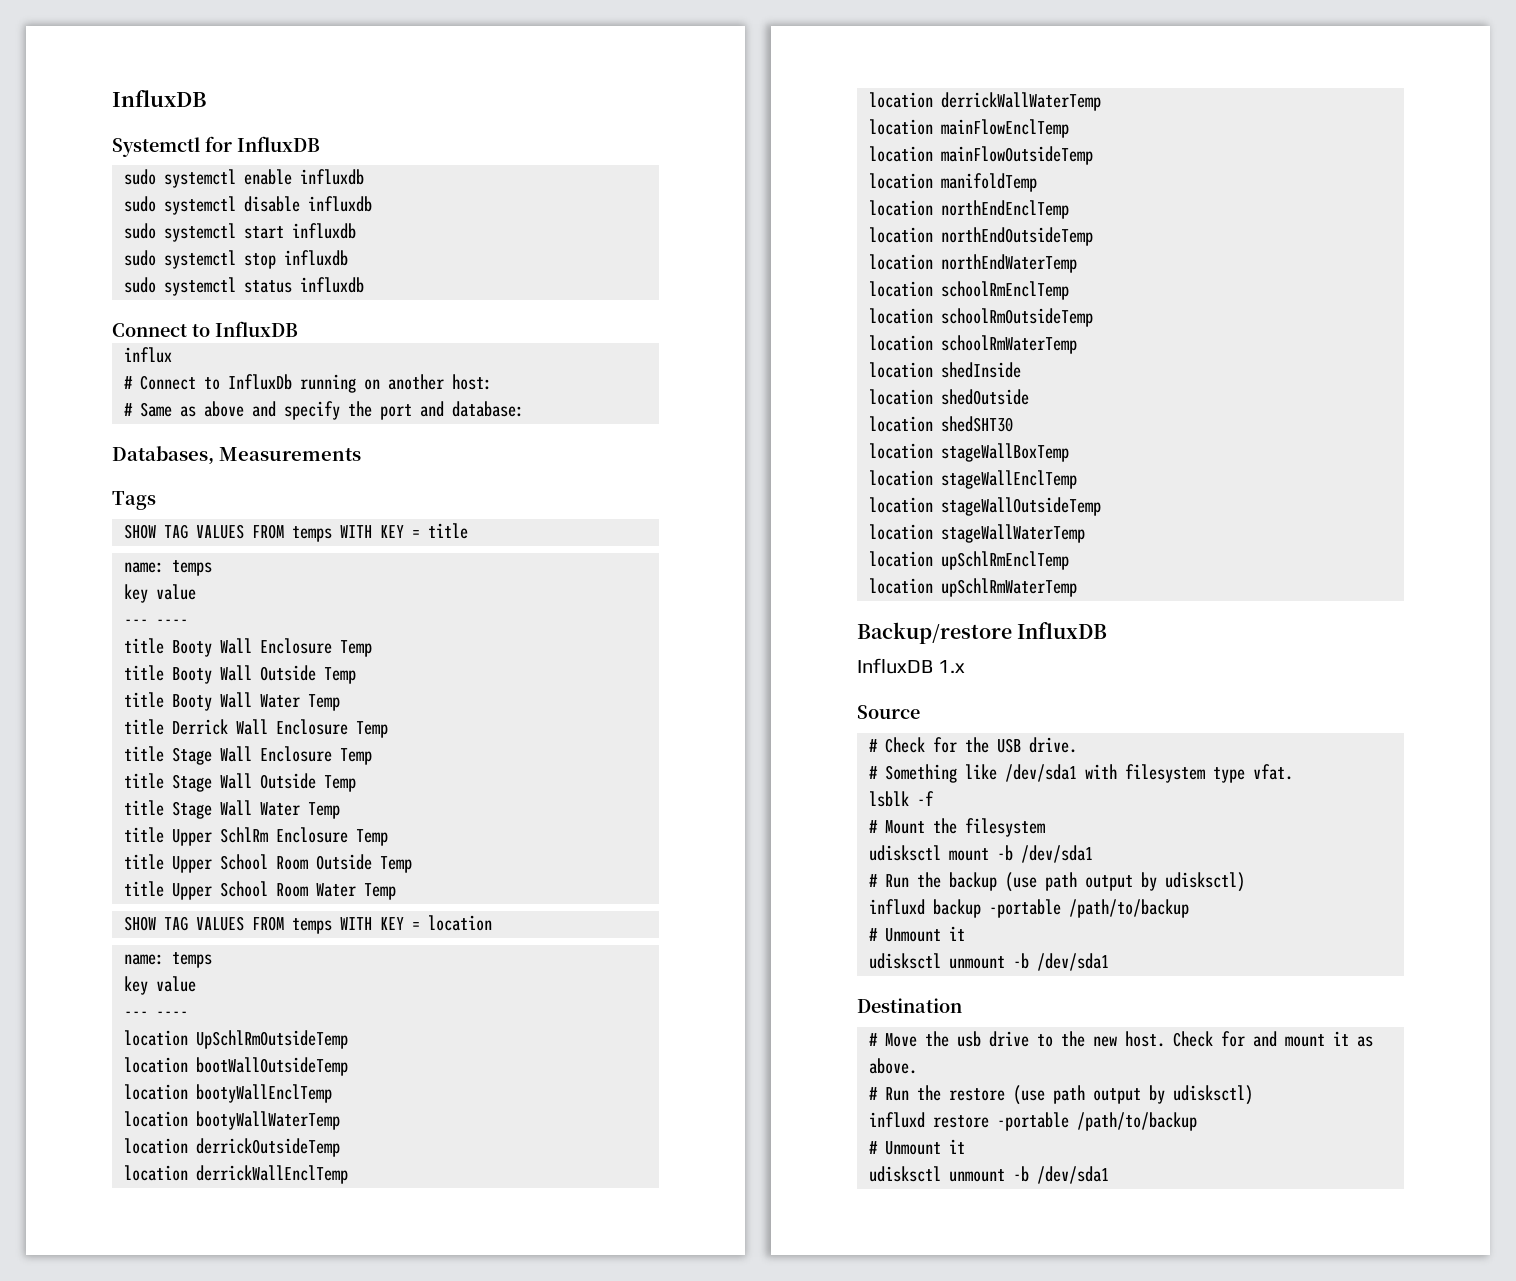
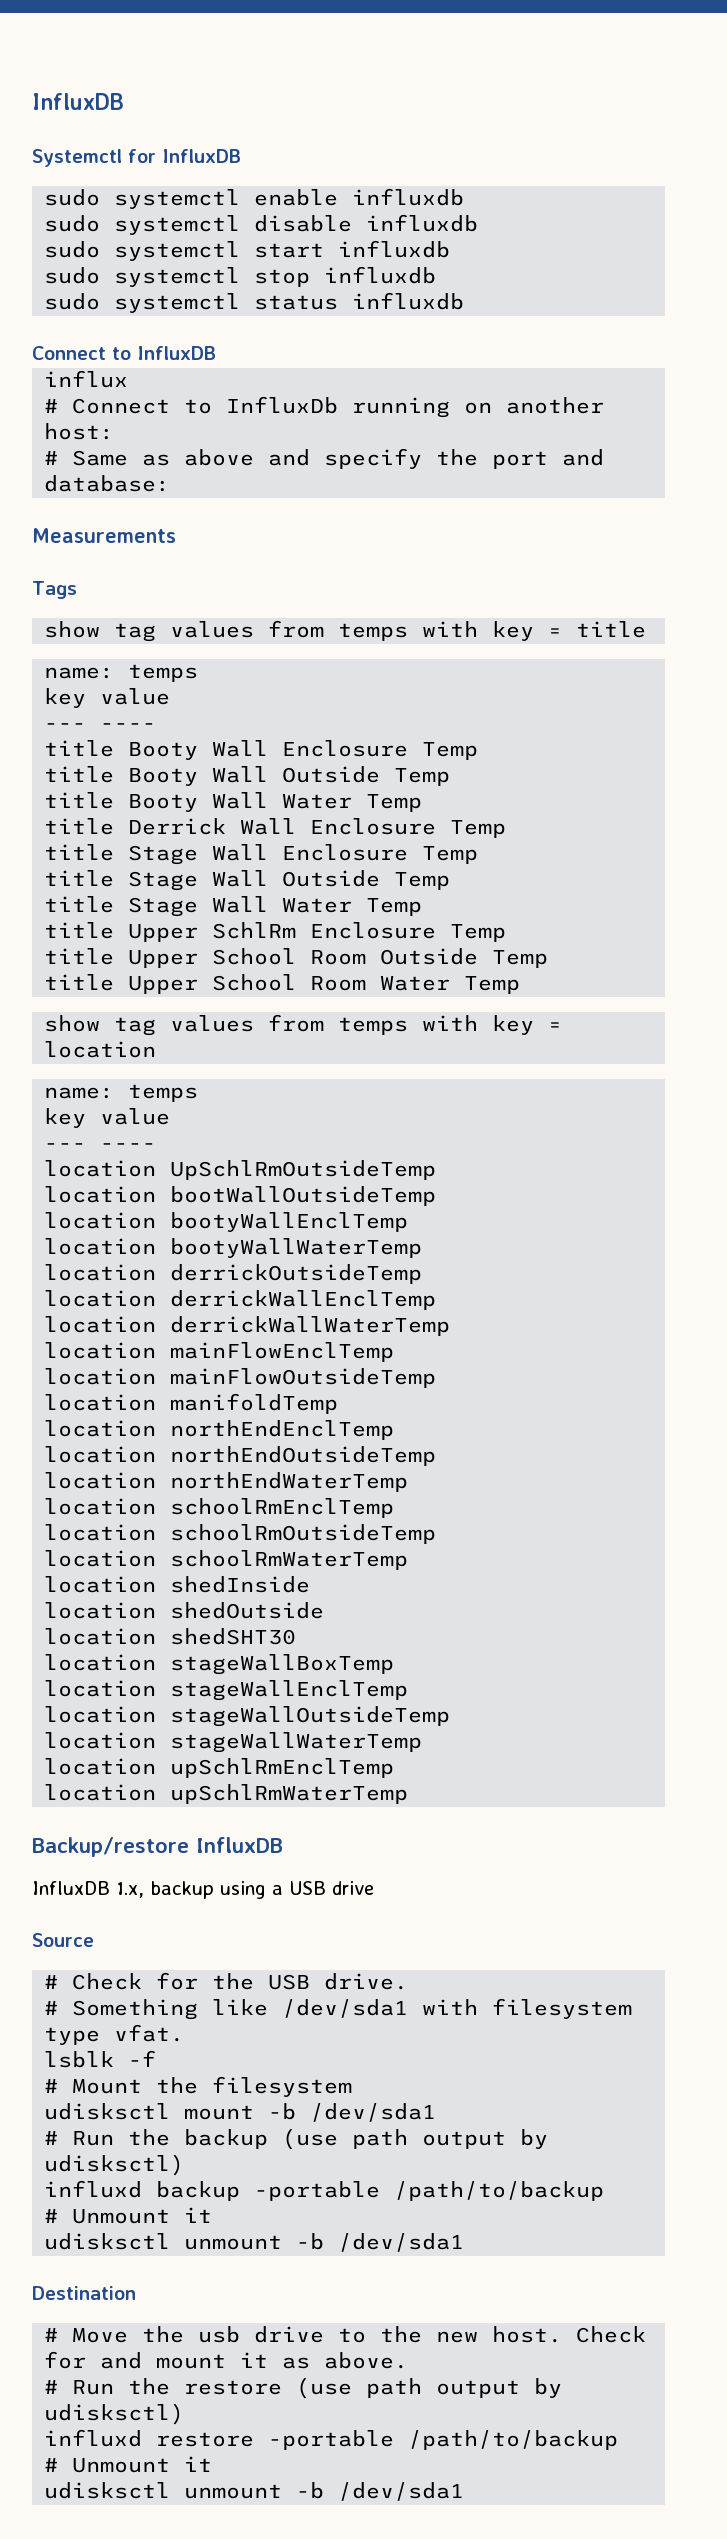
- Databases, Measurements
+ Measurements
- SHOW TAG VALUES FROM temps WITH KEY = title
+ show tag values from temps with key = title
- SHOW TAG VALUES FROM temps WITH KEY = location
+ show tag values from temps with key = location
- InfluxDB 1.x
+ InfluxDB 1.x, backup using a USB drive

